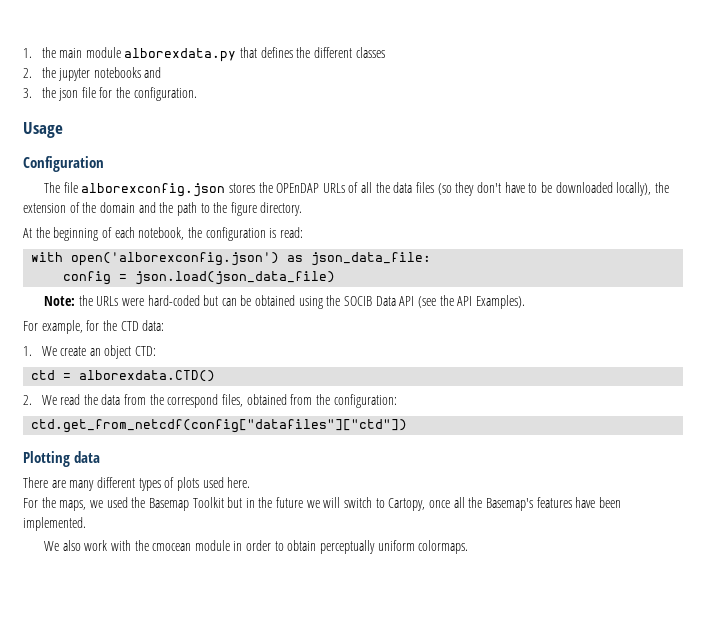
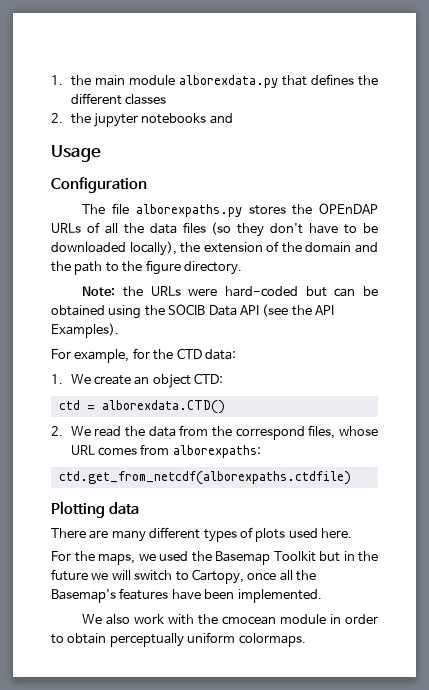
- 3. the json file for the configuration.
- The file alborexconfig.json stores the OPEnDAP URLs of all the data files (so they don't have to be downloaded locally), the extension of the domain and the path to the figure directory.
+ The file alborexpaths.py stores the OPEnDAP URLs of all the data files (so they don't have to be downloaded locally), the extension of the domain and the path to the figure directory.
- At the beginning of each notebook, the configuration is read:
- with open('alborexconfig.json') as json_data_file:
- config = json.load(json_data_file)
- 2. We read the data from the correspond files, obtained from the configuration:
- ctd.get_from_netcdf(config["datafiles"]["ctd"])
+ 2. We read the data from the correspond files, whose URL comes from alborexpaths:
+ ctd.get_from_netcdf(alborexpaths.ctdfile)

